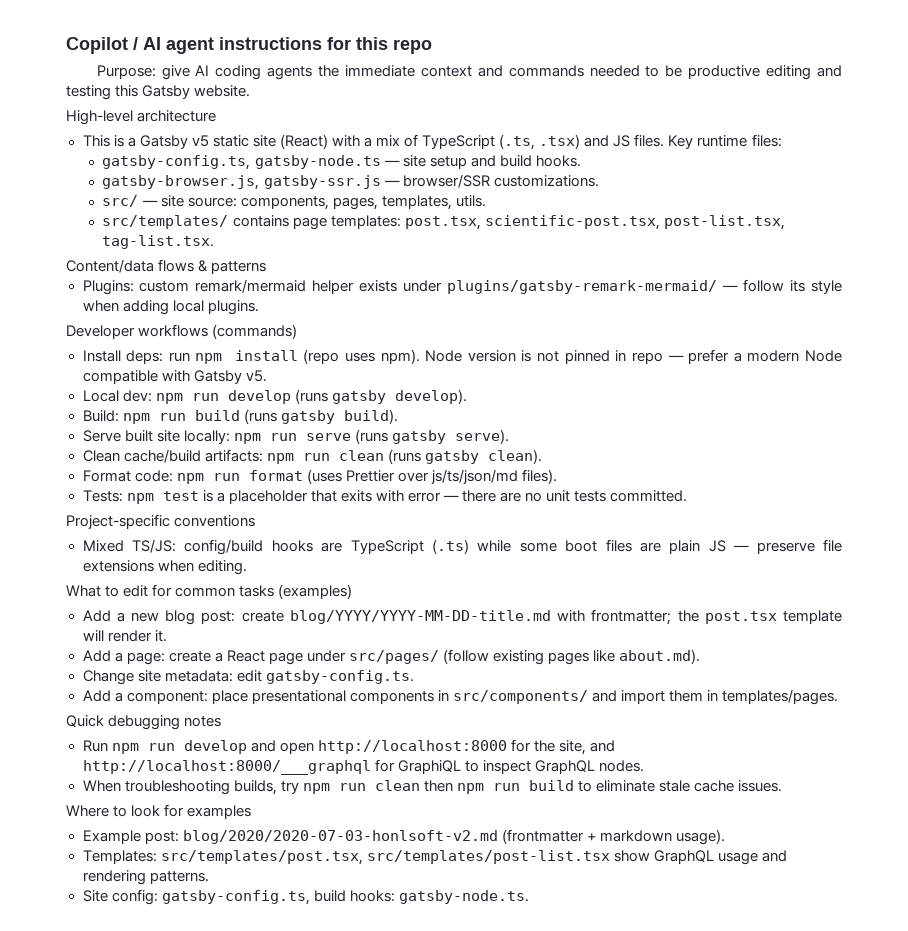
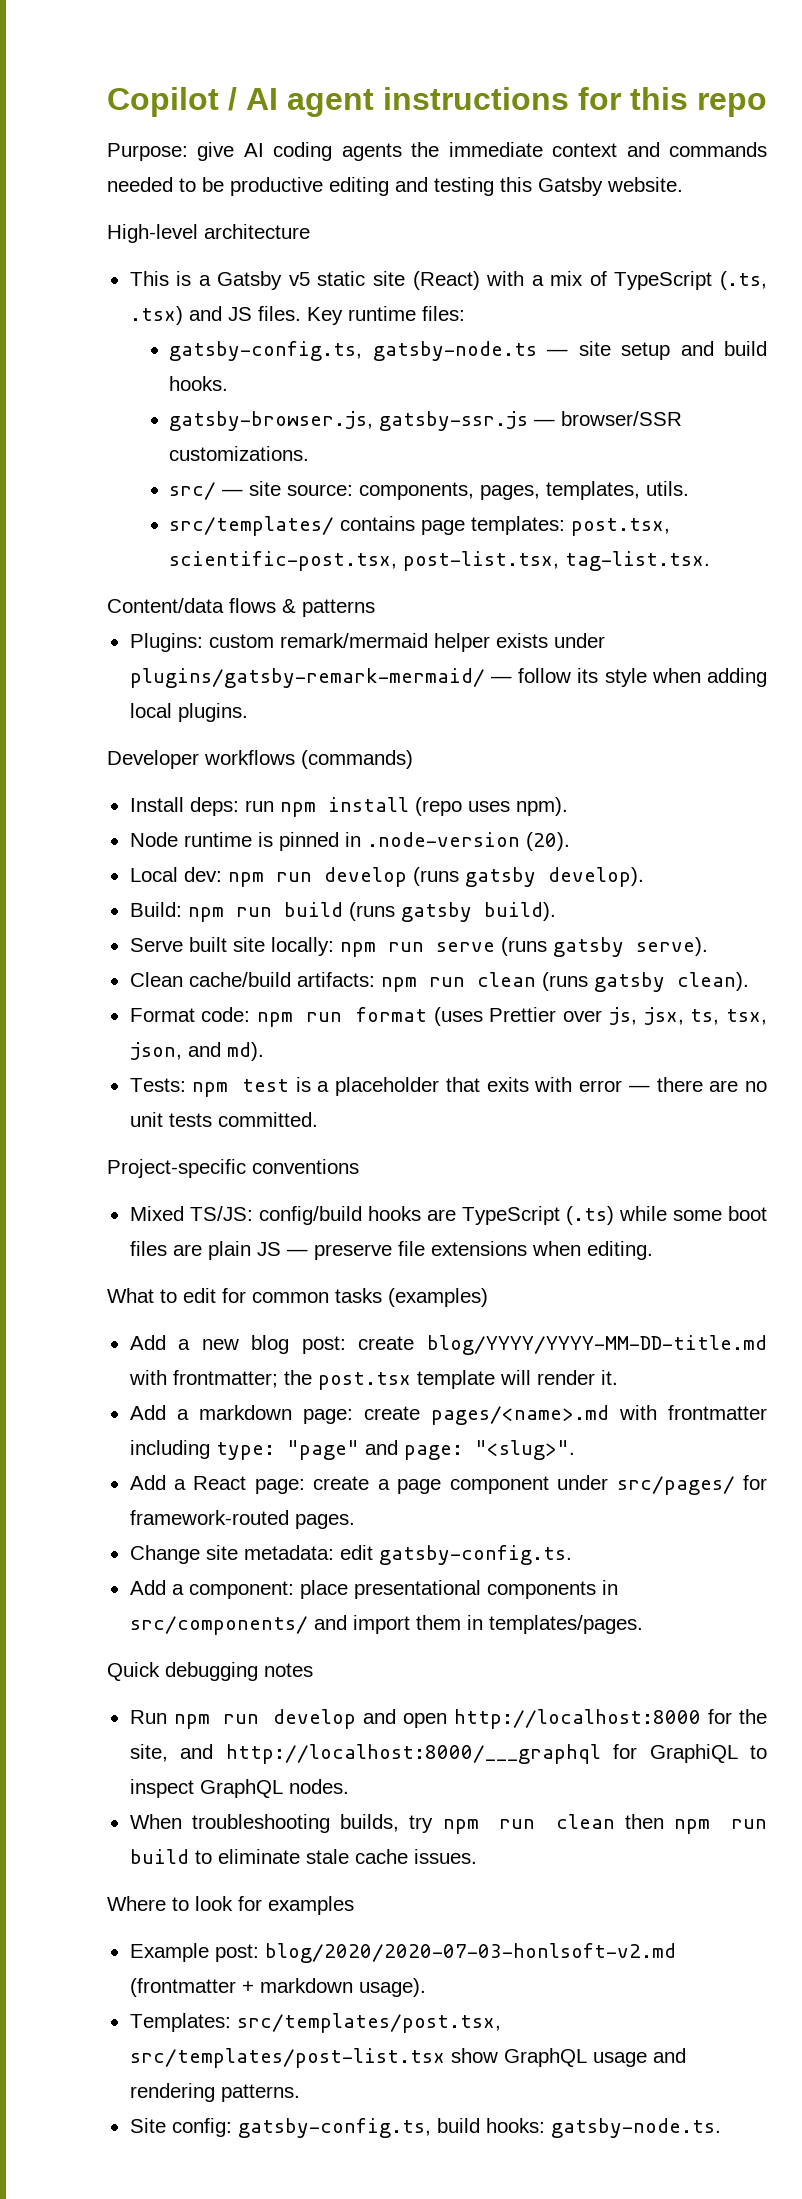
- Install deps: run npm install (repo uses npm). Node version is not pinned in repo — prefer a modern Node compatible with Gatsby v5.
+ Install deps: run npm install (repo uses npm).
+ Node runtime is pinned in .node-version (20).
- Format code: npm run format (uses Prettier over js/ts/json/md files).
+ Format code: npm run format (uses Prettier over js, jsx, ts, tsx, json, and md).
- Add a page: create a React page under src/pages/ (follow existing pages like about.md).
+ Add a markdown page: create pages/<name>.md with frontmatter including type: "page" and page: "<slug>".
+ Add a React page: create a page component under src/pages/ for framework-routed pages.

